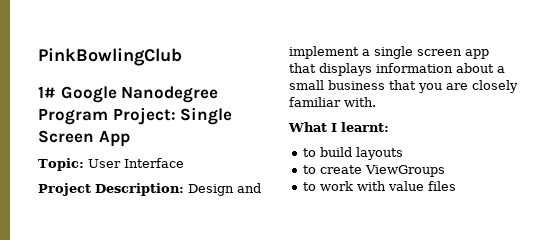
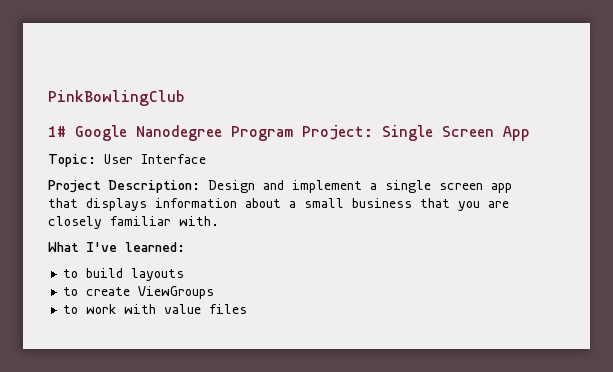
- What I learnt:
+ What I've learned:

